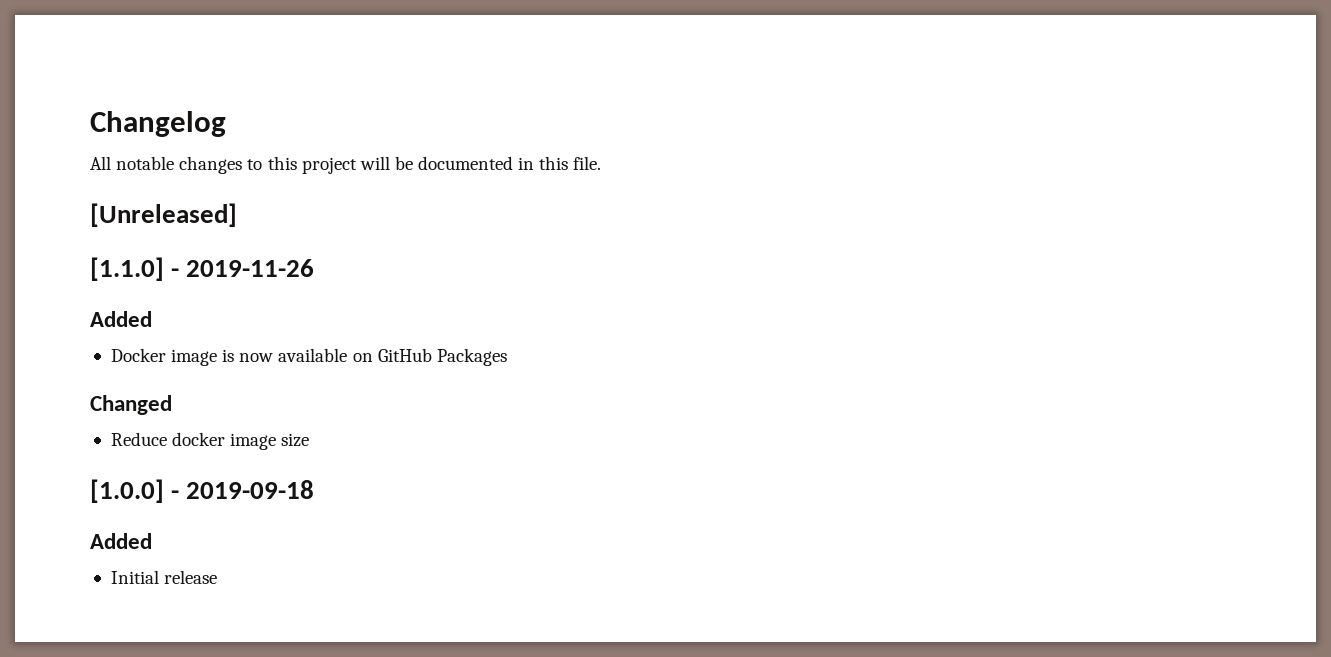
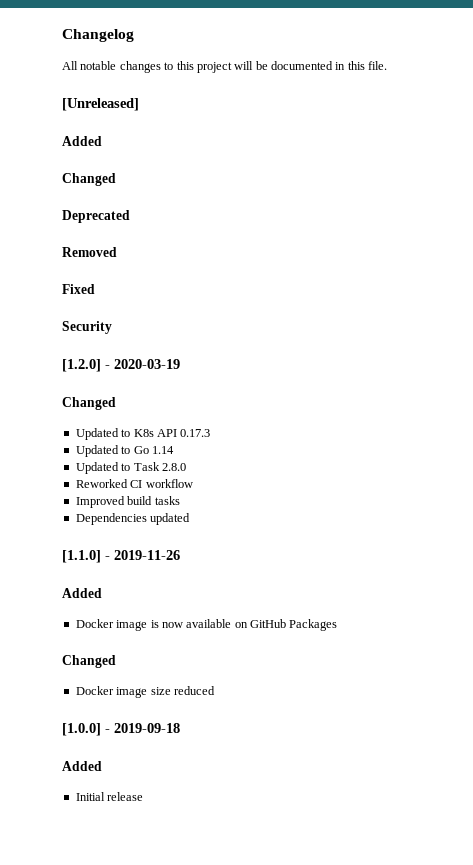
  [Unreleased]
+ Added
+ Changed
+ Deprecated
+ Removed
+ Fixed
+ Security
+ [1.2.0] - 2020-03-19
+ Changed
+ Updated to K8s API 0.17.3
+ Updated to Go 1.14
+ Updated to Task 2.8.0
+ Reworked CI workflow
+ Improved build tasks
+ Dependencies updated
- Reduce docker image size
+ Docker image size reduced

